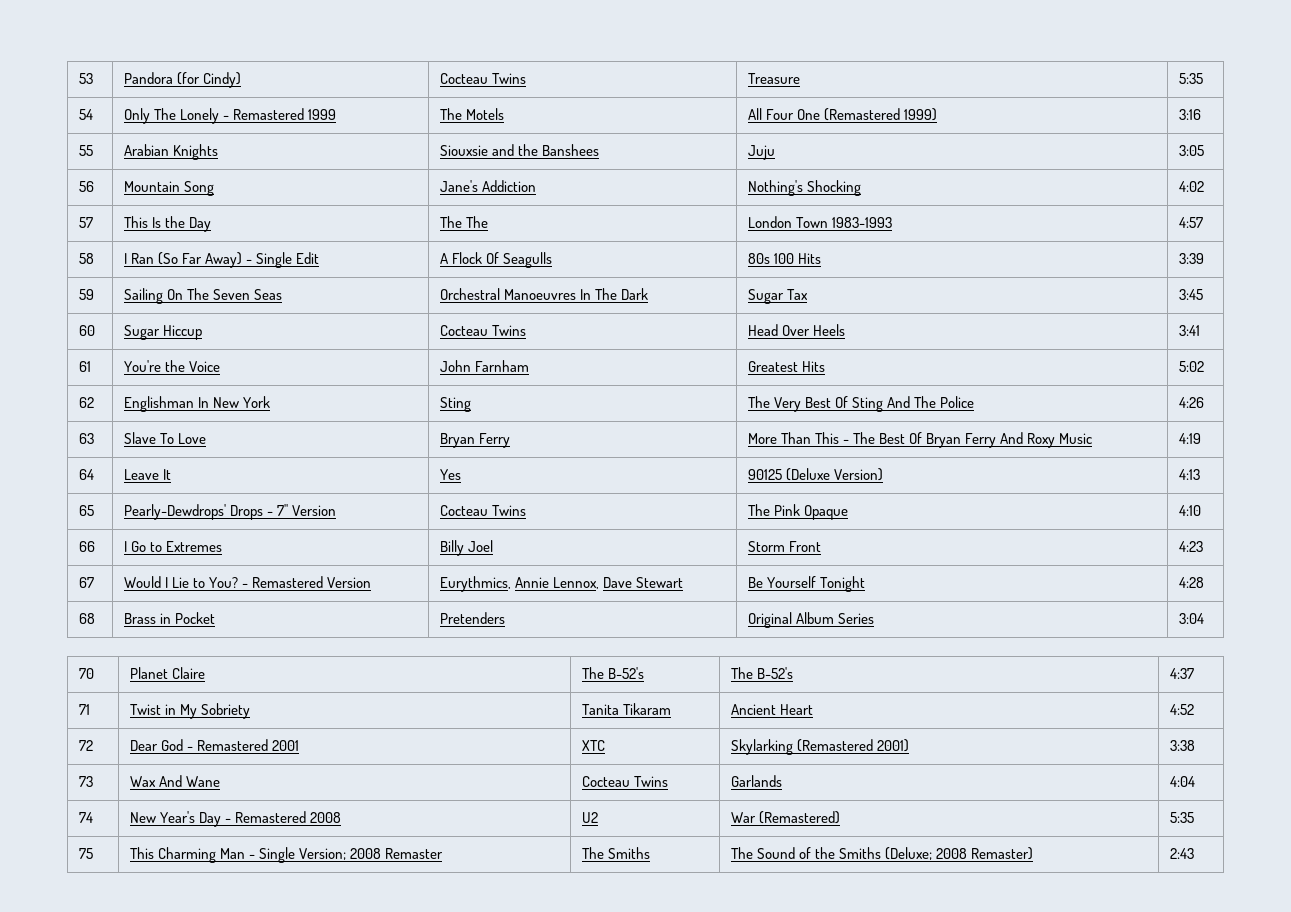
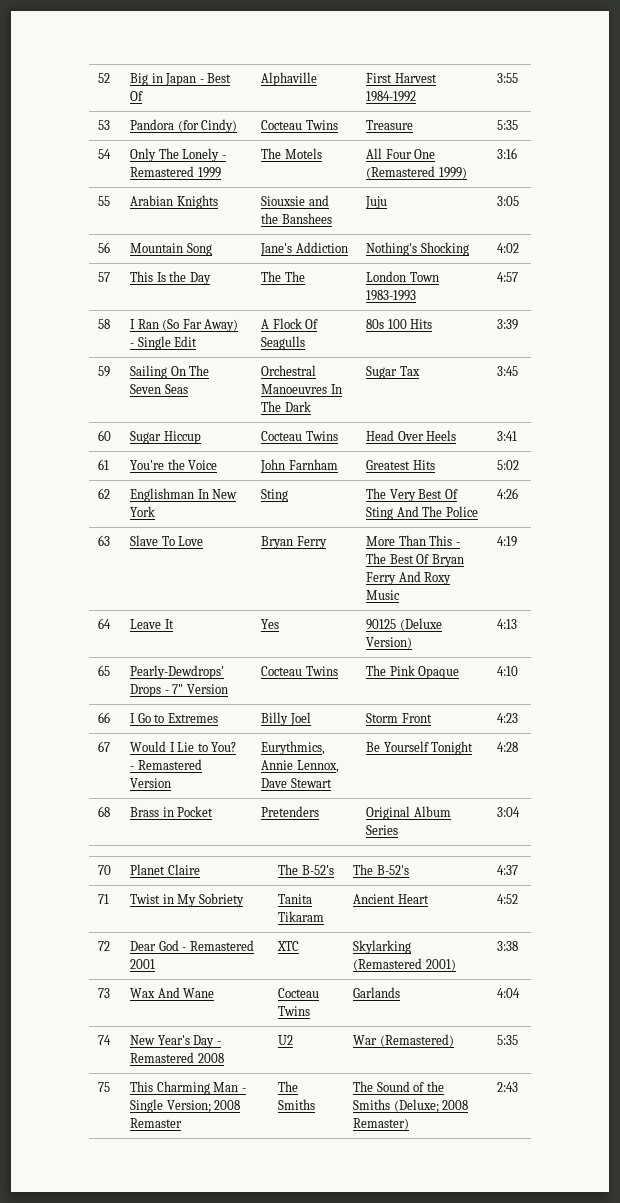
+ 52 | Big in Japan - Best Of | Alphaville | First Harvest 1984-1992 | 3:55

